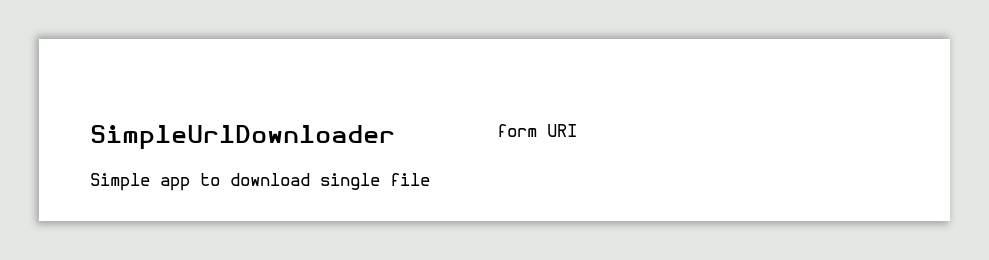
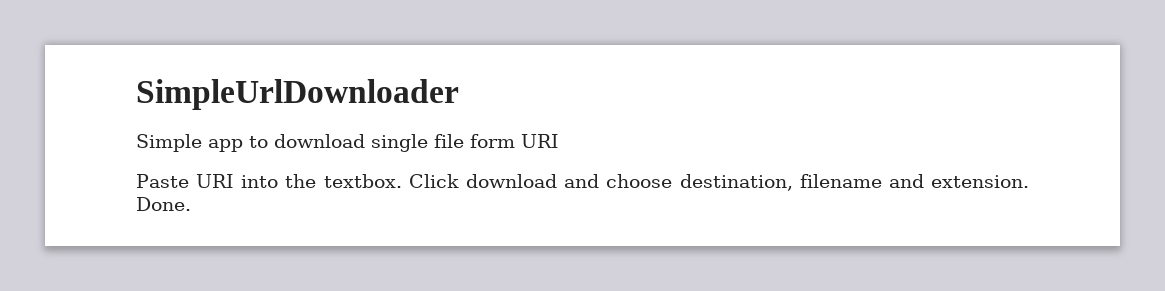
+ Paste URI into the textbox. Click download and choose destination, filename and extension. Done.

